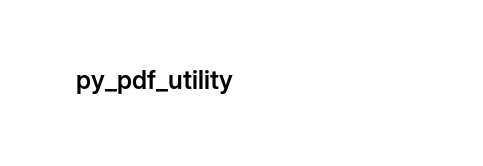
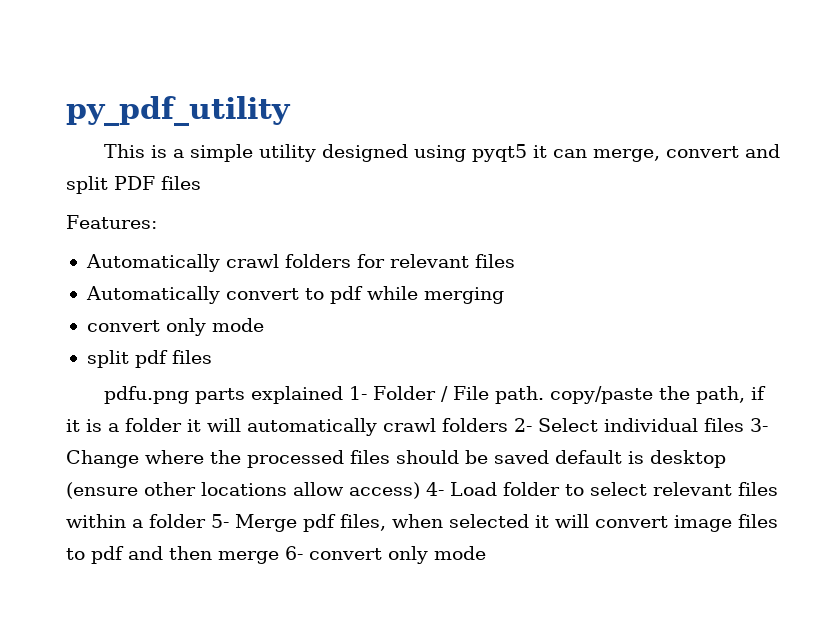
+ This is a simple utility designed using pyqt5 it can merge, convert and split PDF files
+ Features:
+ Automatically crawl folders for relevant files
+ Automatically convert to pdf while merging
+ convert only mode
+ split pdf files
+ pdfu.png parts explained 1- Folder / File path. copy/paste the path, if it is a folder it will automatically crawl folders 2- Select individual files 3- Change where the processed files should be saved default is desktop (ensure other locations allow access) 4- Load folder to select relevant files within a folder 5- Merge pdf files, when selected it will convert image files to pdf and then merge 6- convert only mode

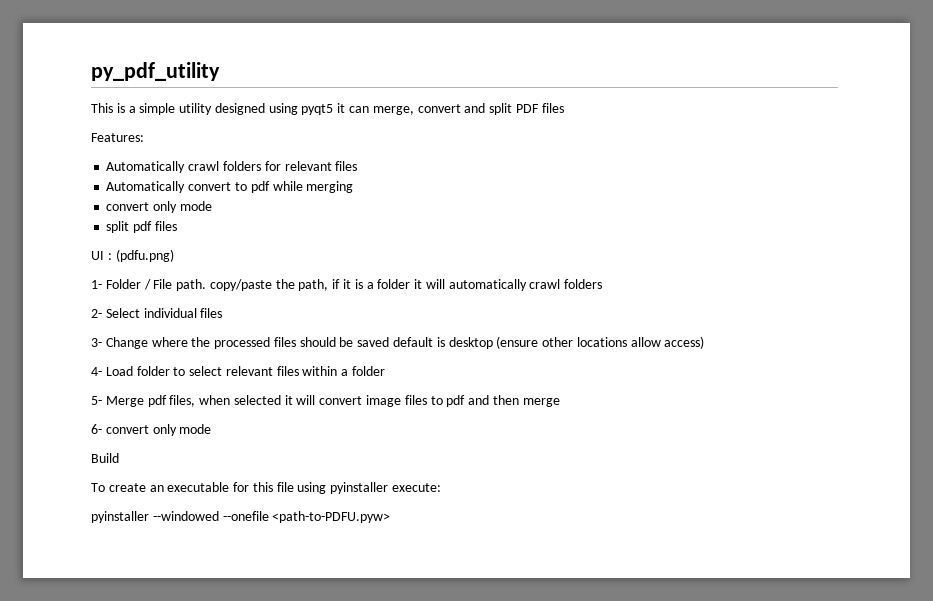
- pdfu.png parts explained 1- Folder / File path. copy/paste the path, if it is a folder it will automatically crawl folders 2- Select individual files 3- Change where the processed files should be saved default is desktop (ensure other locations allow access) 4- Load folder to select relevant files within a folder 5- Merge pdf files, when selected it will convert image files to pdf and then merge 6- convert only mode
+ UI : (pdfu.png)
+ 1- Folder / File path. copy/paste the path, if it is a folder it will automatically crawl folders
+ 2- Select individual files
+ 3- Change where the processed files should be saved default is desktop (ensure other locations allow access)
+ 4- Load folder to select relevant files within a folder
+ 5- Merge pdf files, when selected it will convert image files to pdf and then merge
+ 6- convert only mode
+ Build
+ To create an executable for this file using pyinstaller execute:
+ pyinstaller --windowed --onefile <path-to-PDFU.pyw>

